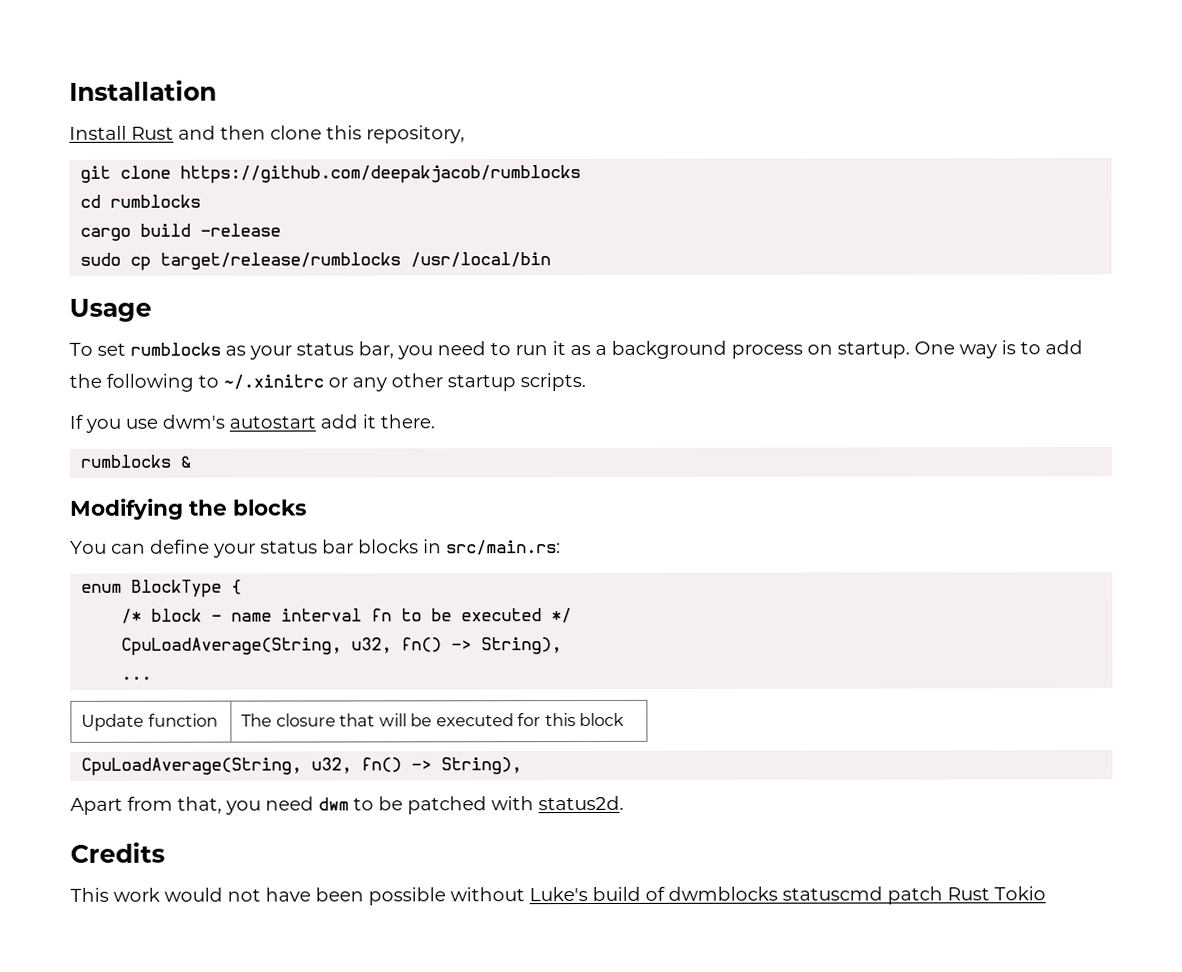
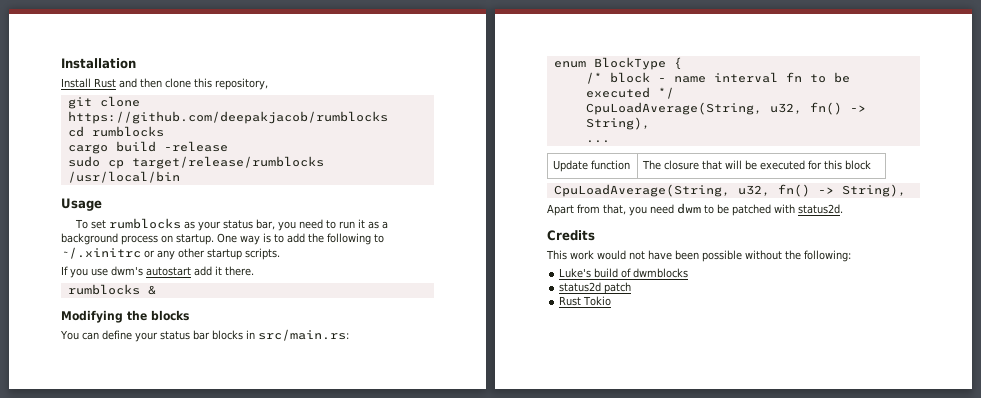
- This work would not have been possible without Luke's build of dwmblocks statuscmd patch Rust Tokio
+ This work would not have been possible without the following:
+ Luke's build of dwmblocks
+ status2d patch
+ Rust Tokio

